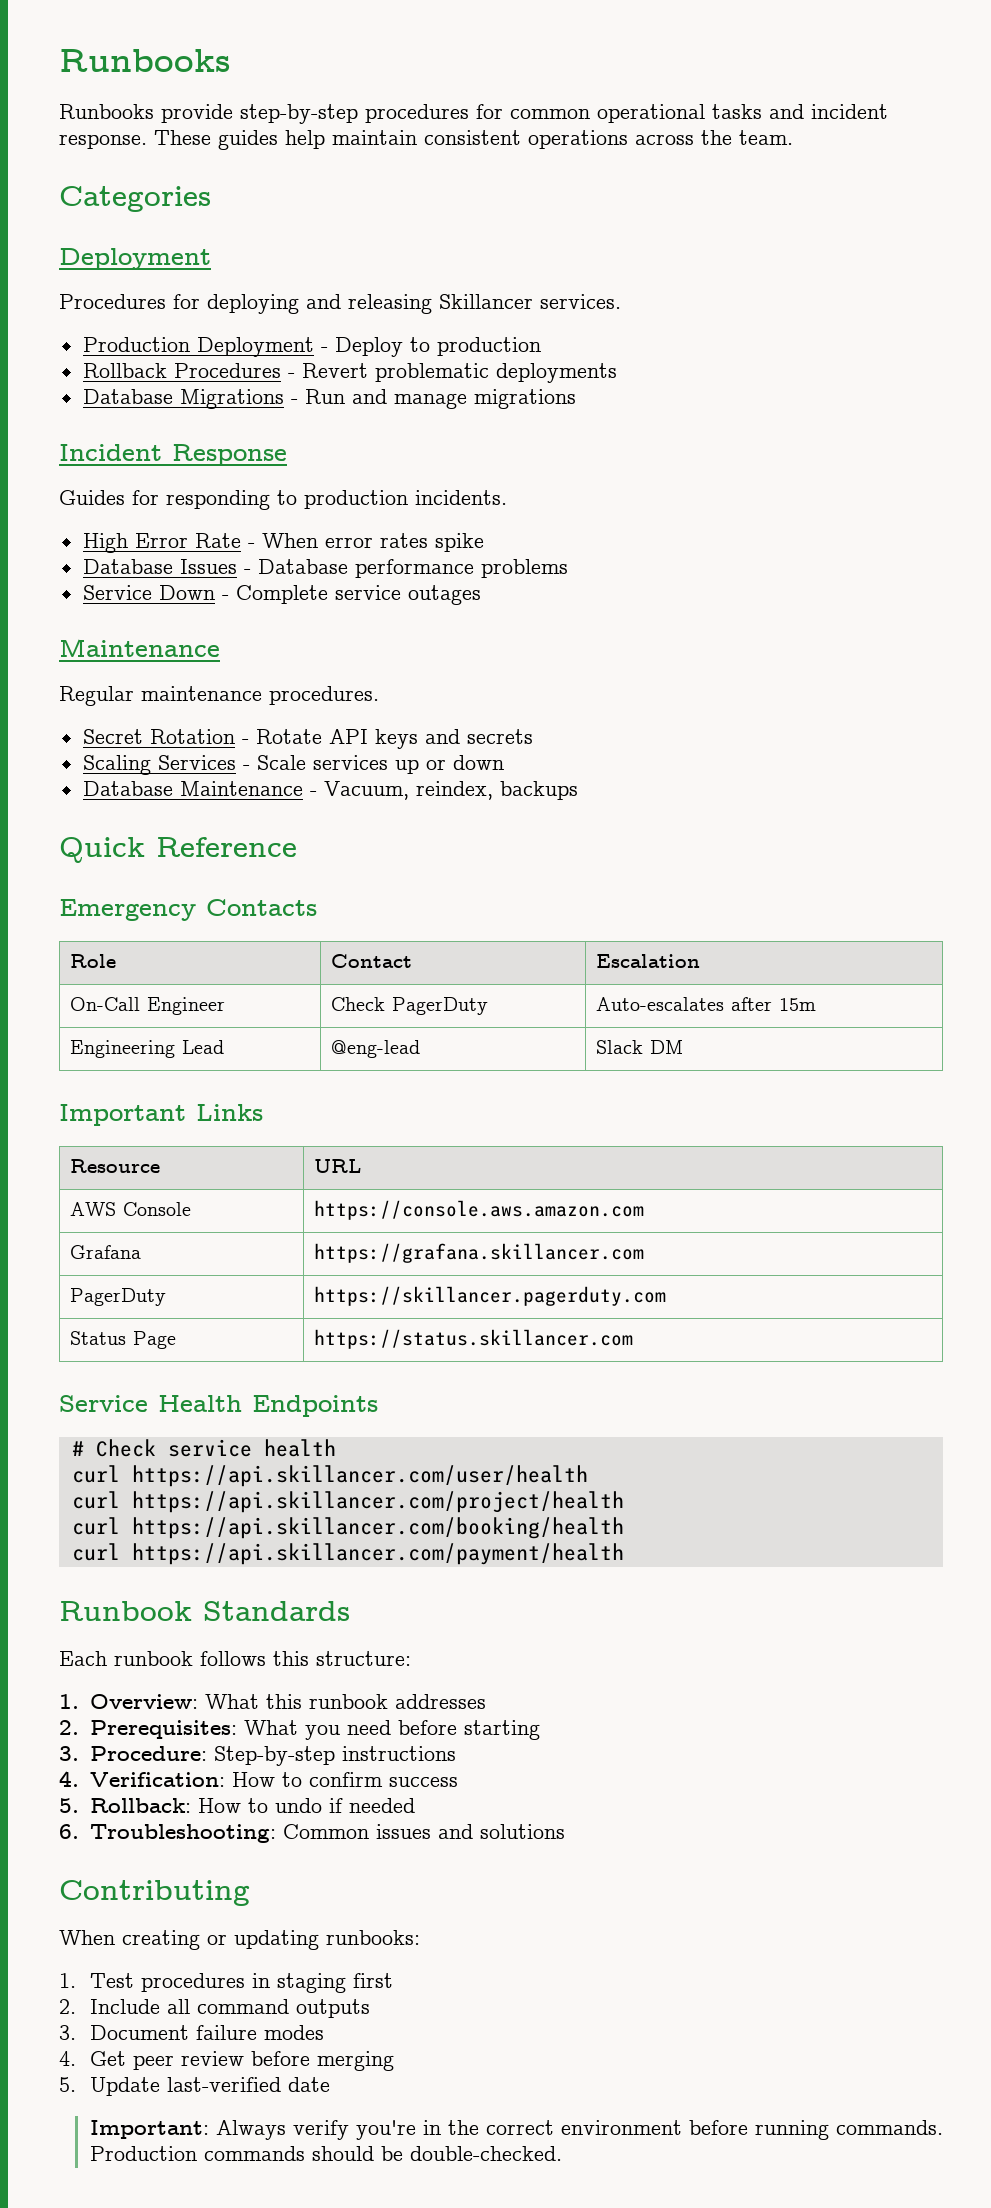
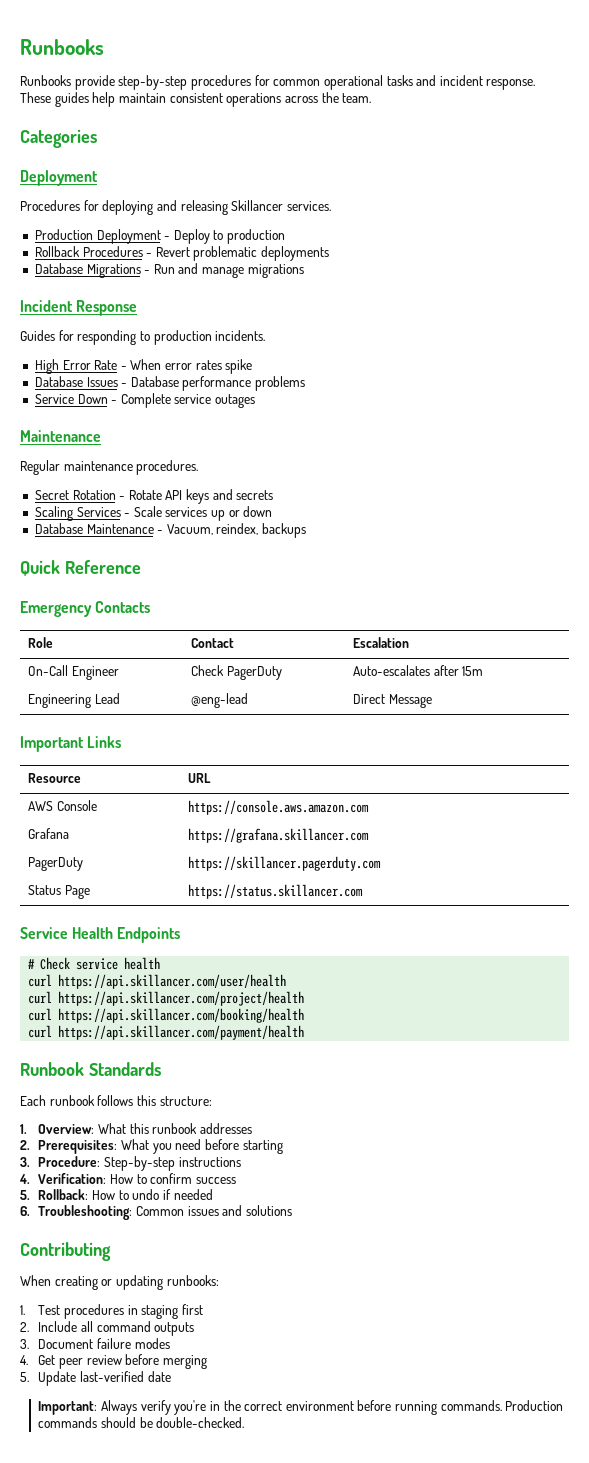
- Engineering Lead | @eng-lead | Slack DM
+ Engineering Lead | @eng-lead | Direct Message

